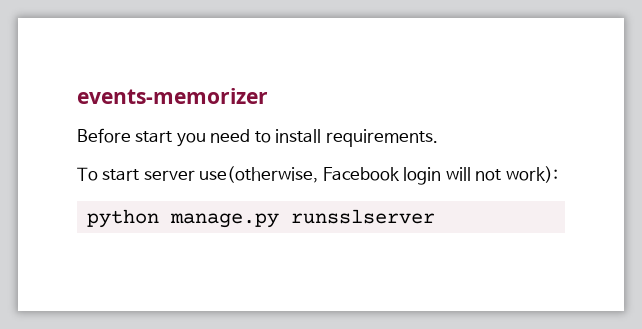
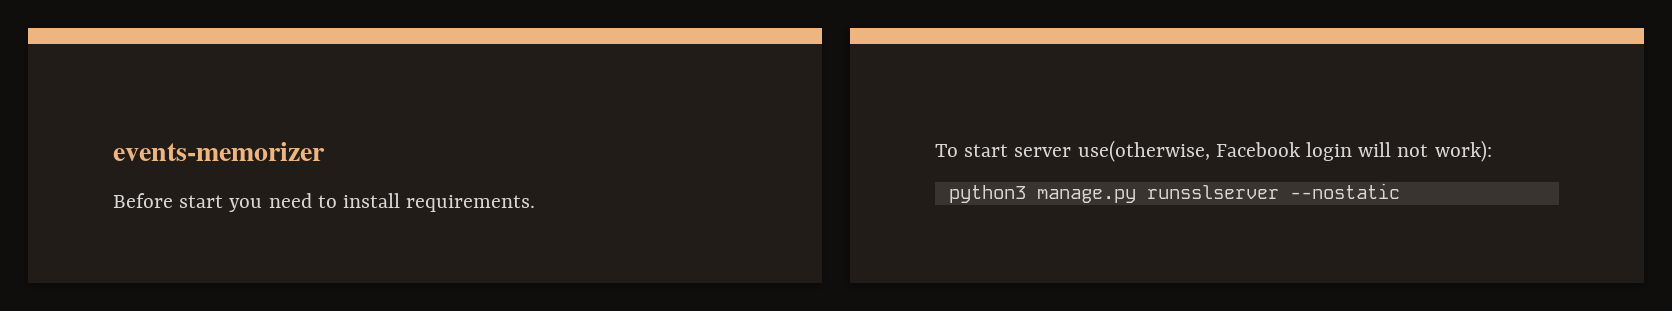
- python manage.py runsslserver
+ python3 manage.py runsslserver --nostatic

